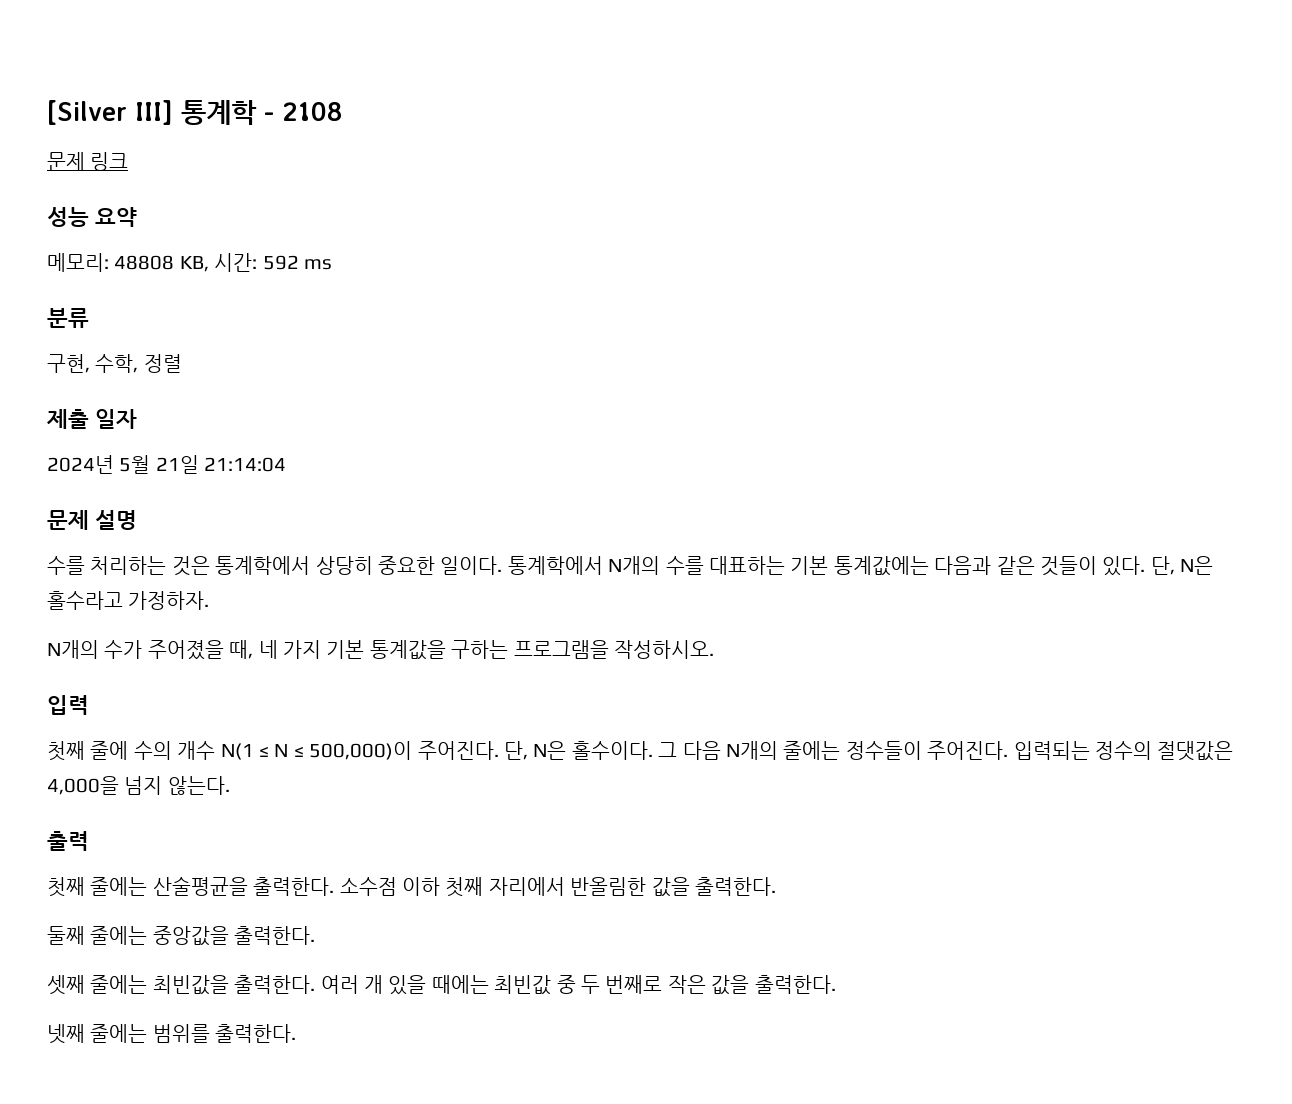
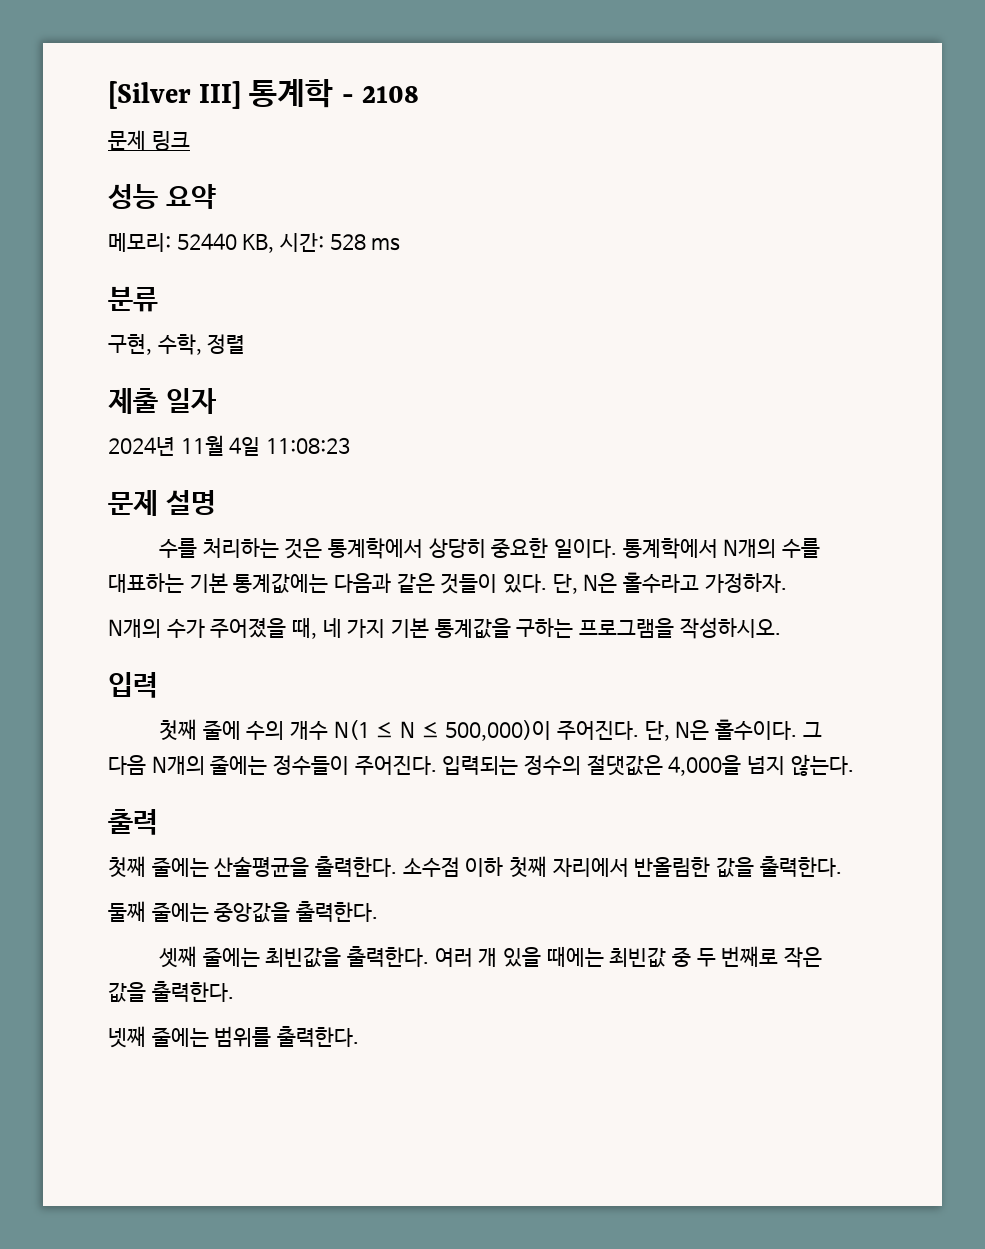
- 메모리: 48808 KB, 시간: 592 ms
+ 메모리: 52440 KB, 시간: 528 ms
- 2024년 5월 21일 21:14:04
+ 2024년 11월 4일 11:08:23

